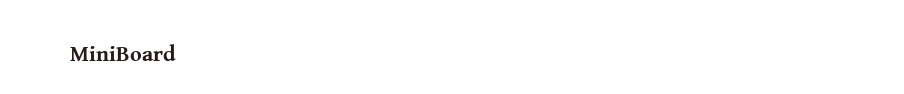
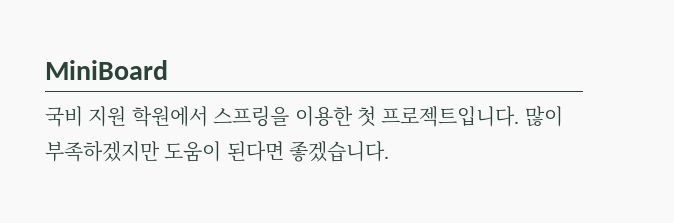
+ 국비 지원 학원에서 스프링을 이용한 첫 프로젝트입니다. 많이 부족하겠지만 도움이 된다면 좋겠습니다.

